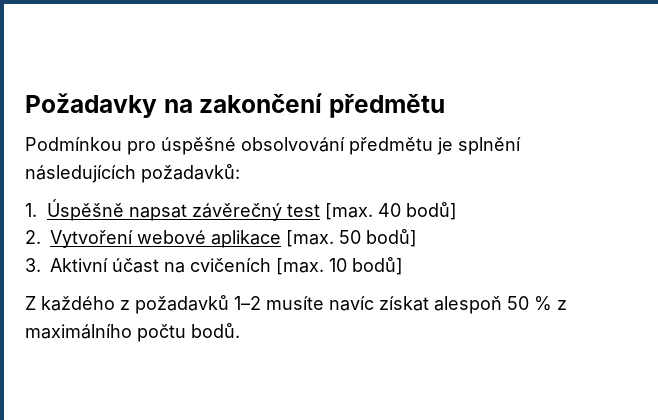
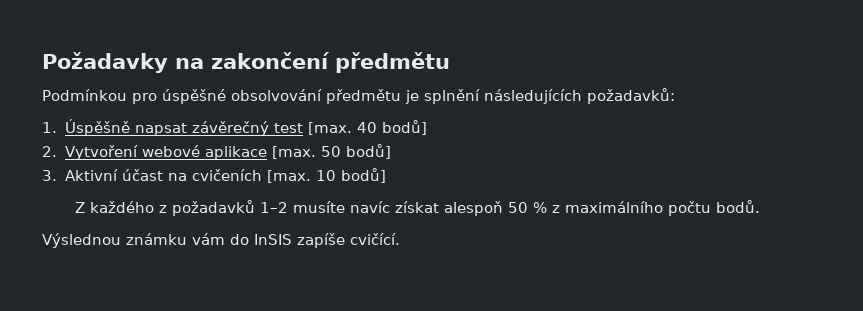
+ Výslednou známku vám do InSIS zapíše cvičící.

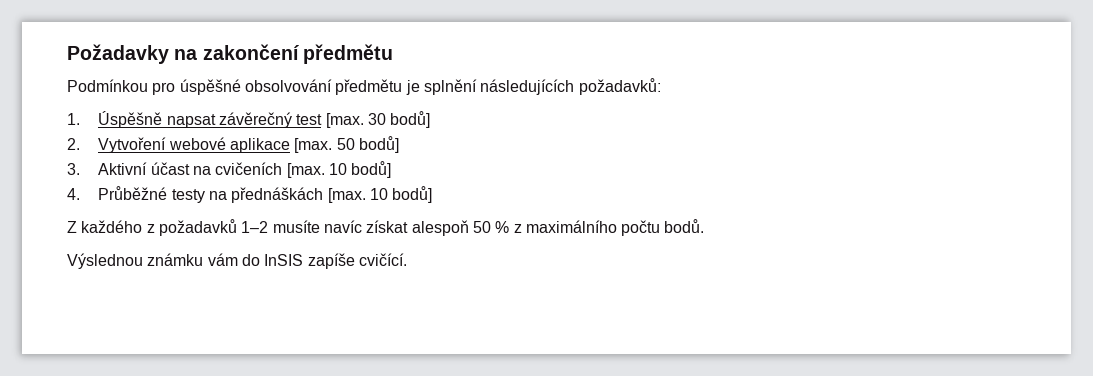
- 1. Úspěšně napsat závěrečný test [max. 40 bodů]
+ 1. Úspěšně napsat závěrečný test [max. 30 bodů]
+ 4. Průběžné testy na přednáškách [max. 10 bodů]

